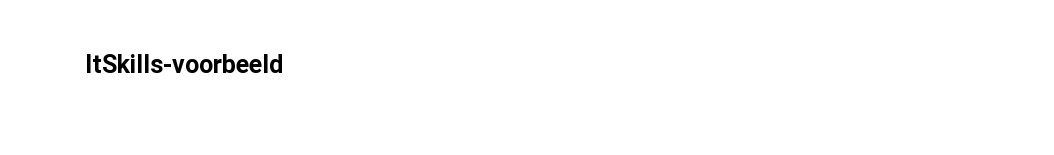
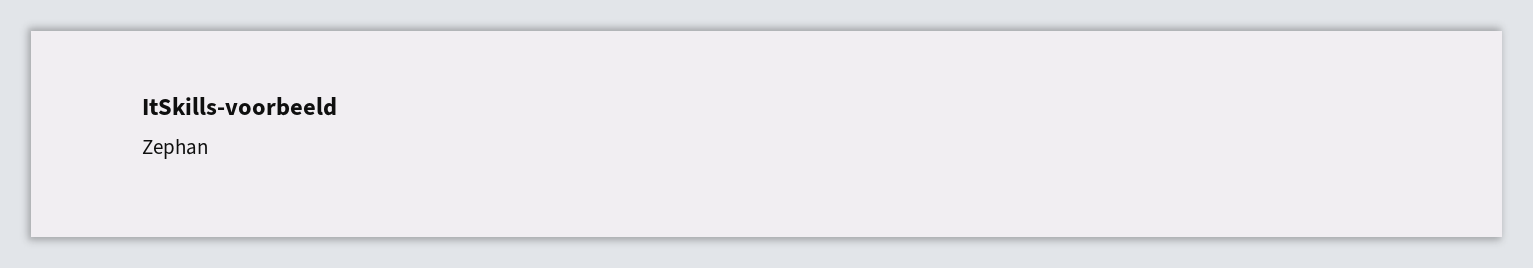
+ Zephan

